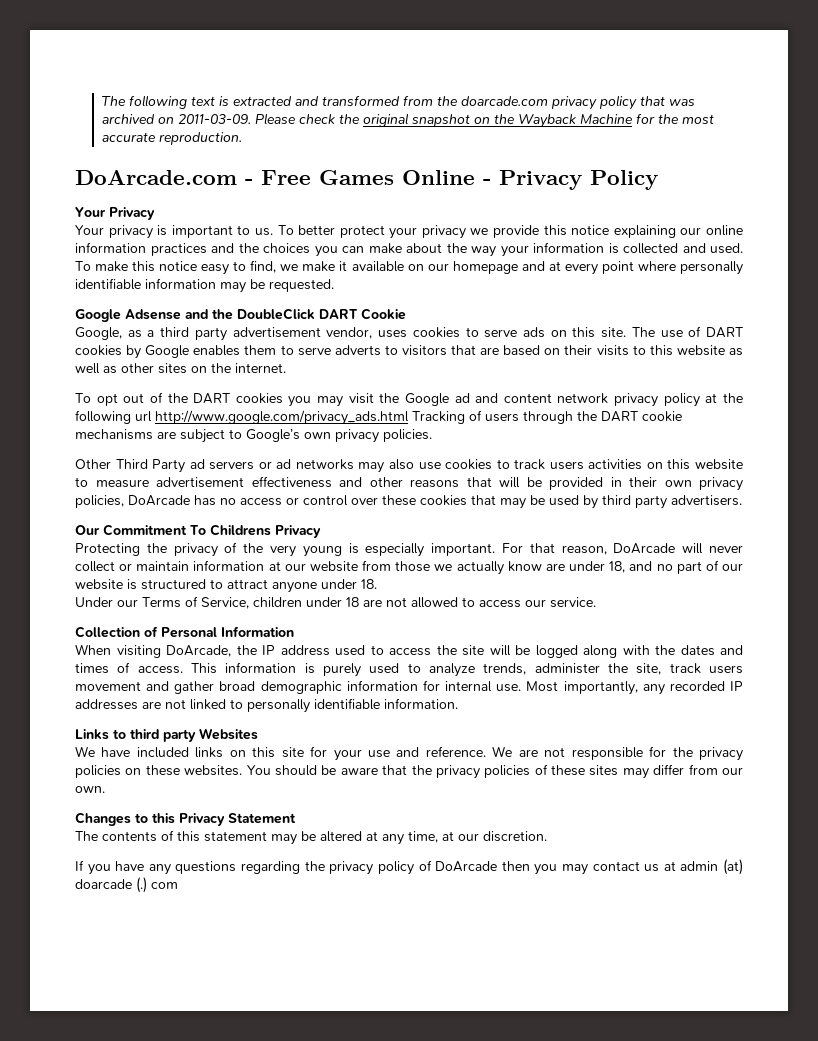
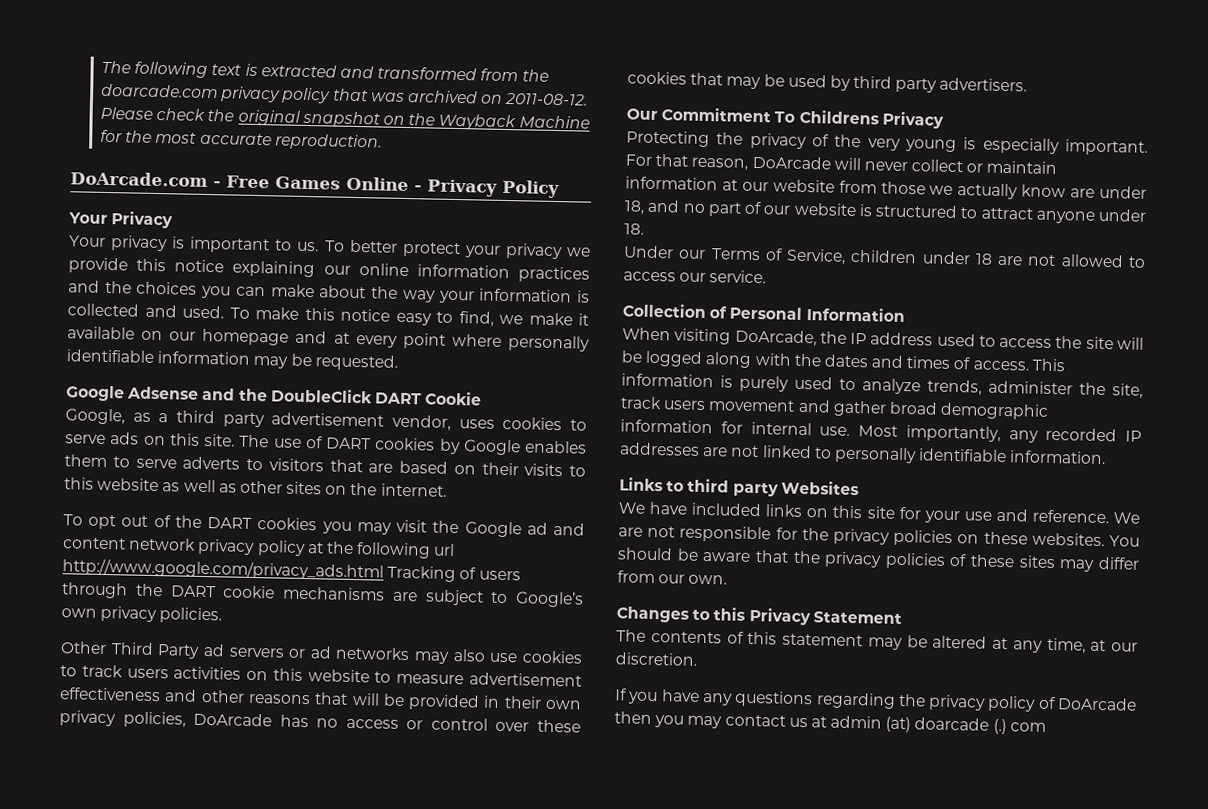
- The following text is extracted and transformed from the doarcade.com privacy policy that was archived on 2011-03-09.
+ The following text is extracted and transformed from the doarcade.com privacy policy that was archived on 2011-08-12.

